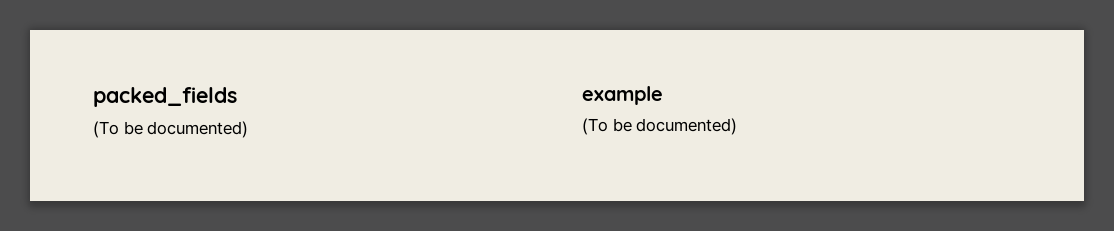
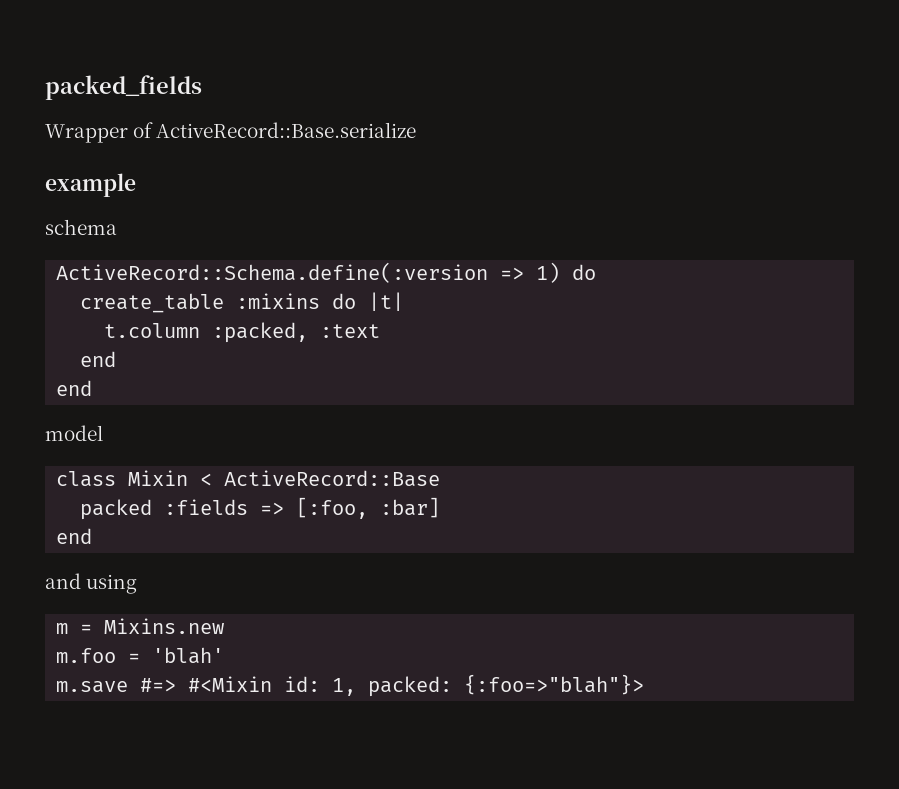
  packed_fields
- (To be documented)
+ Wrapper of ActiveRecord::Base.serialize
  example
- (To be documented)
+ schema
+ ActiveRecord::Schema.define(:version => 1) do
+ create_table :mixins do |t|
+ t.column :packed, :text
+ end
+ end
+ model
+ class Mixin < ActiveRecord::Base
+ packed :fields => [:foo, :bar]
+ end
+ and using
+ m = Mixins.new
+ m.foo = 'blah'
+ m.save #=> #<Mixin id: 1, packed: {:foo=>"blah"}>

